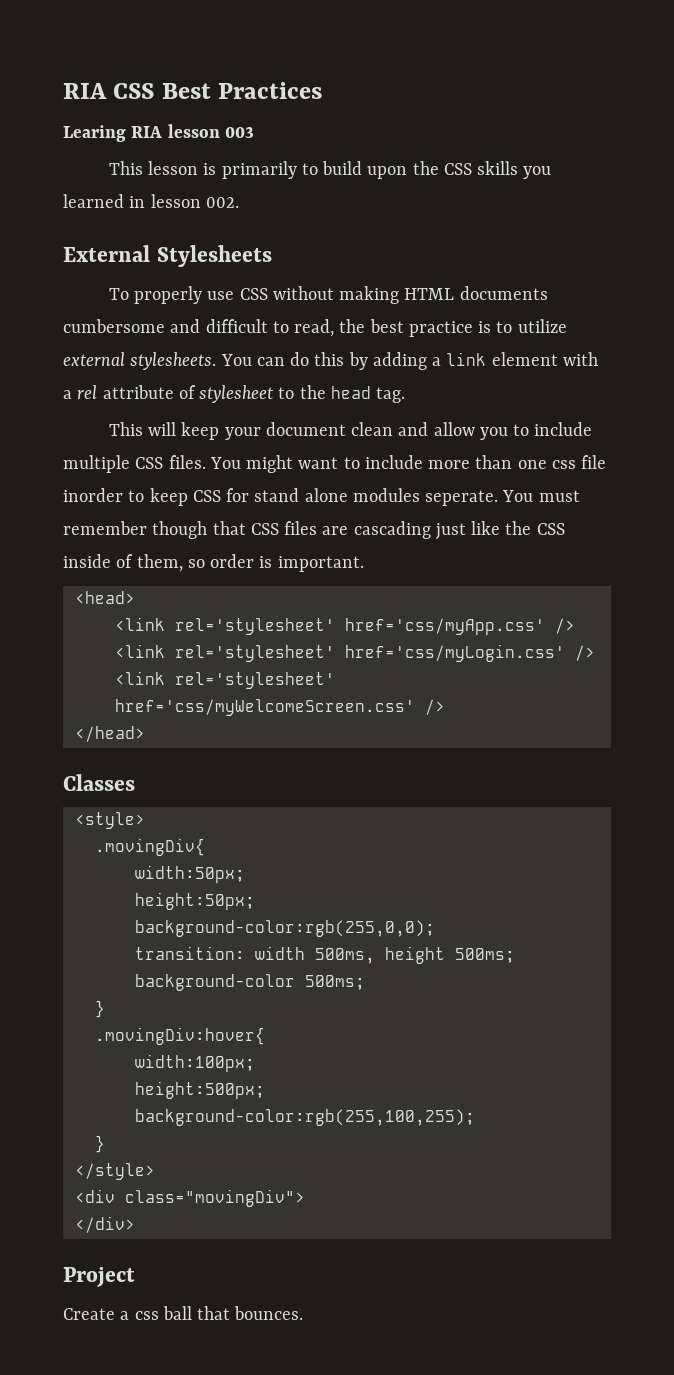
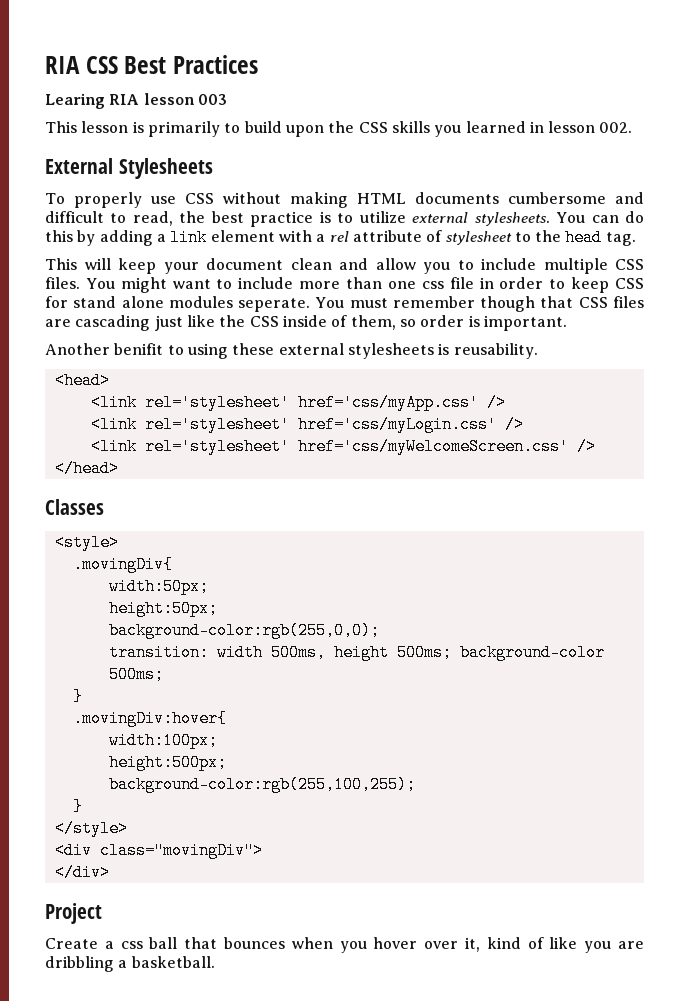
- You might want to include more than one css file inorder to keep CSS for stand alone modules seperate.
+ You might want to include more than one css file in order to keep CSS for stand alone modules seperate.
+ Another benifit to using these external stylesheets is reusability.
- Create a css ball that bounces.
+ Create a css ball that bounces when you hover over it, kind of like you are dribbling a basketball.

